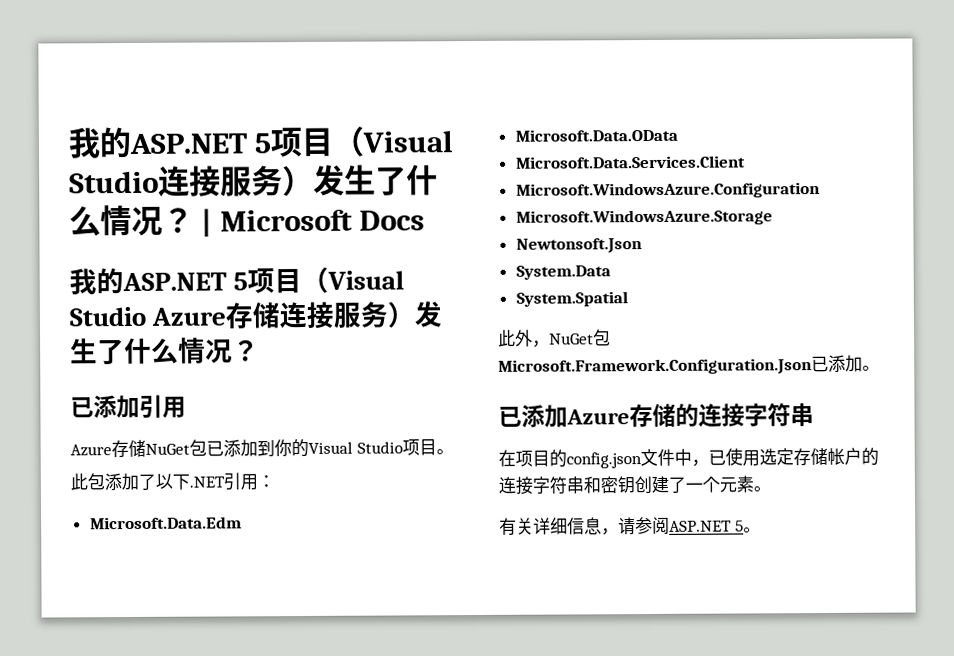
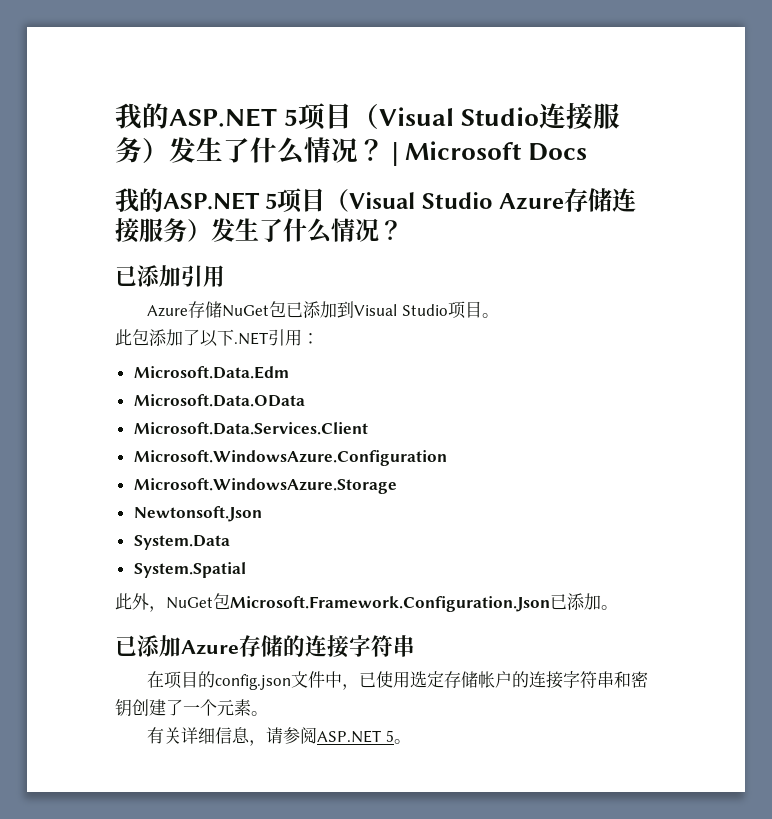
- Azure存储NuGet包已添加到你的Visual Studio项目。
+ Azure存储NuGet包已添加到Visual Studio项目。

